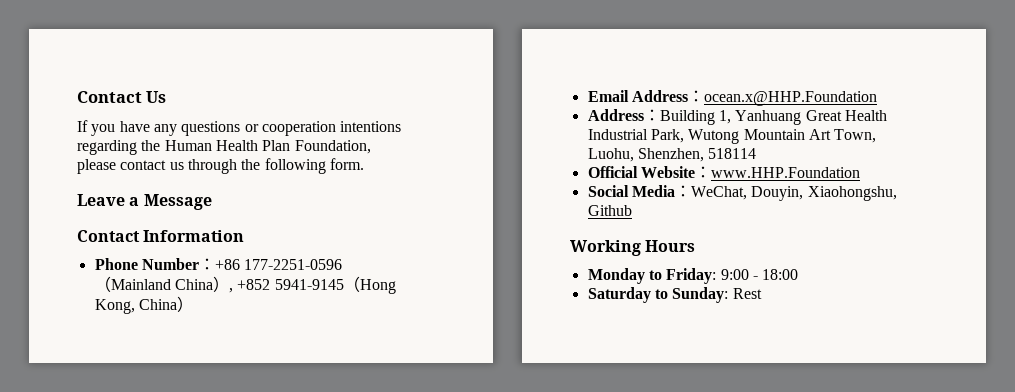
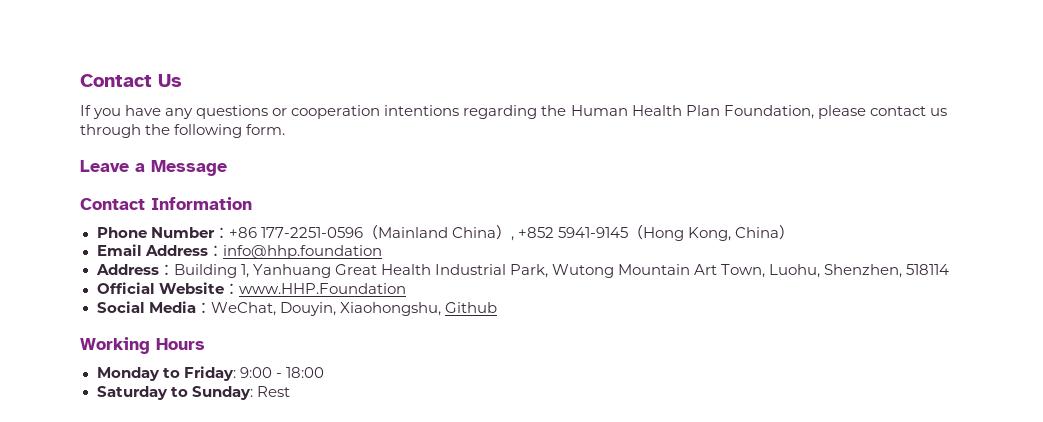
- Email Address：ocean.x@HHP.Foundation
+ Email Address：info@hhp.foundation

